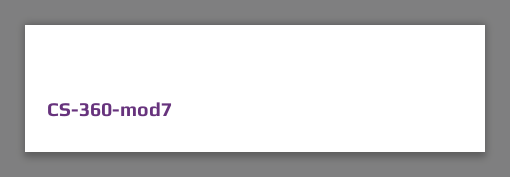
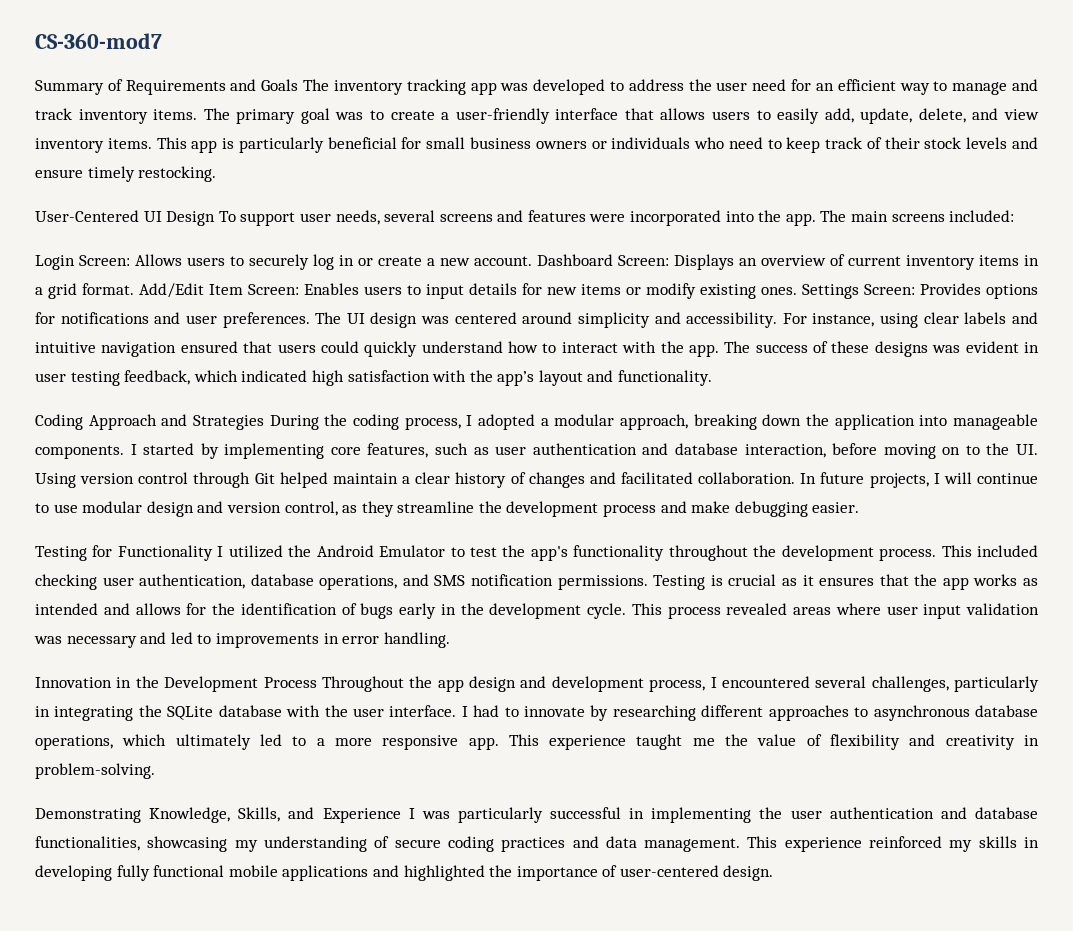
+ Summary of Requirements and Goals The inventory tracking app was developed to address the user need for an efficient way to manage and track inventory items. The primary goal was to create a user-friendly interface that allows users to easily add, update, delete, and view inventory items. This app is particularly beneficial for small business owners or individuals who need to keep track of their stock levels and ensure timely restocking.
+ User-Centered UI Design To support user needs, several screens and features were incorporated into the app. The main screens included:
+ Login Screen: Allows users to securely log in or create a new account. Dashboard Screen: Displays an overview of current inventory items in a grid format. Add/Edit Item Screen: Enables users to input details for new items or modify existing ones. Settings Screen: Provides options for notifications and user preferences. The UI design was centered around simplicity and accessibility. For instance, using clear labels and intuitive navigation ensured that users could quickly understand how to interact with the app. The success of these designs was evident in user testing feedback, which indicated high satisfaction with the app’s layout and functionality.
+ Coding Approach and Strategies During the coding process, I adopted a modular approach, breaking down the application into manageable components. I started by implementing core features, such as user authentication and database interaction, before moving on to the UI. Using version control through Git helped maintain a clear history of changes and facilitated collaboration. In future projects, I will continue to use modular design and version control, as they streamline the development process and make debugging easier.
+ Testing for Functionality I utilized the Android Emulator to test the app's functionality throughout the development process. This included checking user authentication, database operations, and SMS notification permissions. Testing is crucial as it ensures that the app works as intended and allows for the identification of bugs early in the development cycle. This process revealed areas where user input validation was necessary and led to improvements in error handling.
+ Innovation in the Development Process Throughout the app design and development process, I encountered several challenges, particularly in integrating the SQLite database with the user interface. I had to innovate by researching different approaches to asynchronous database operations, which ultimately led to a more responsive app. This experience taught me the value of flexibility and creativity in problem-solving.
+ Demonstrating Knowledge, Skills, and Experience I was particularly successful in implementing the user authentication and database functionalities, showcasing my understanding of secure coding practices and data management. This experience reinforced my skills in developing fully functional mobile applications and highlighted the importance of user-centered design.

